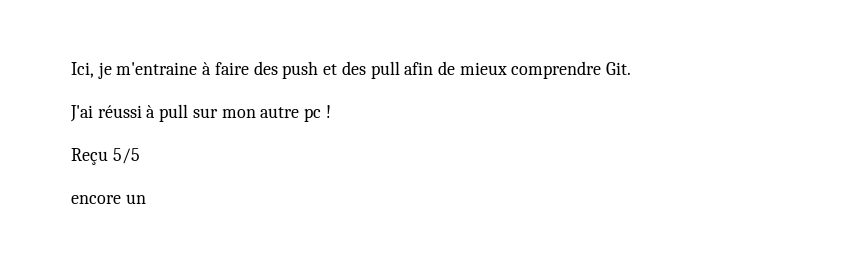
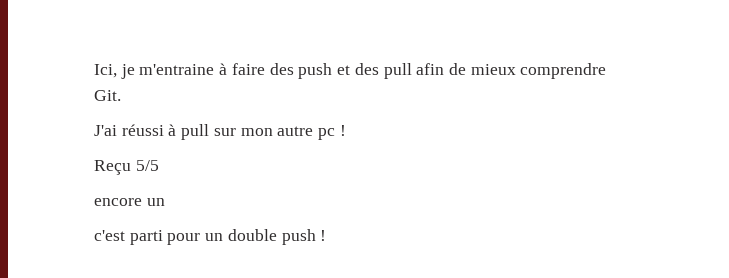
+ c'est parti pour un double push !

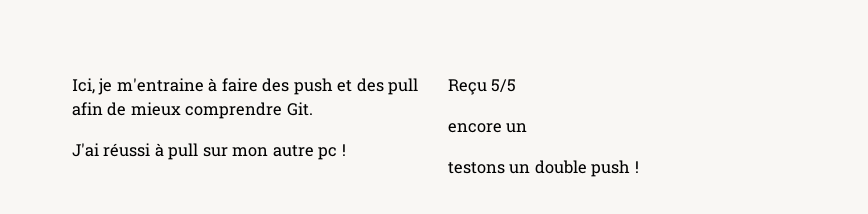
- c'est parti pour un double push !
+ testons un double push !

